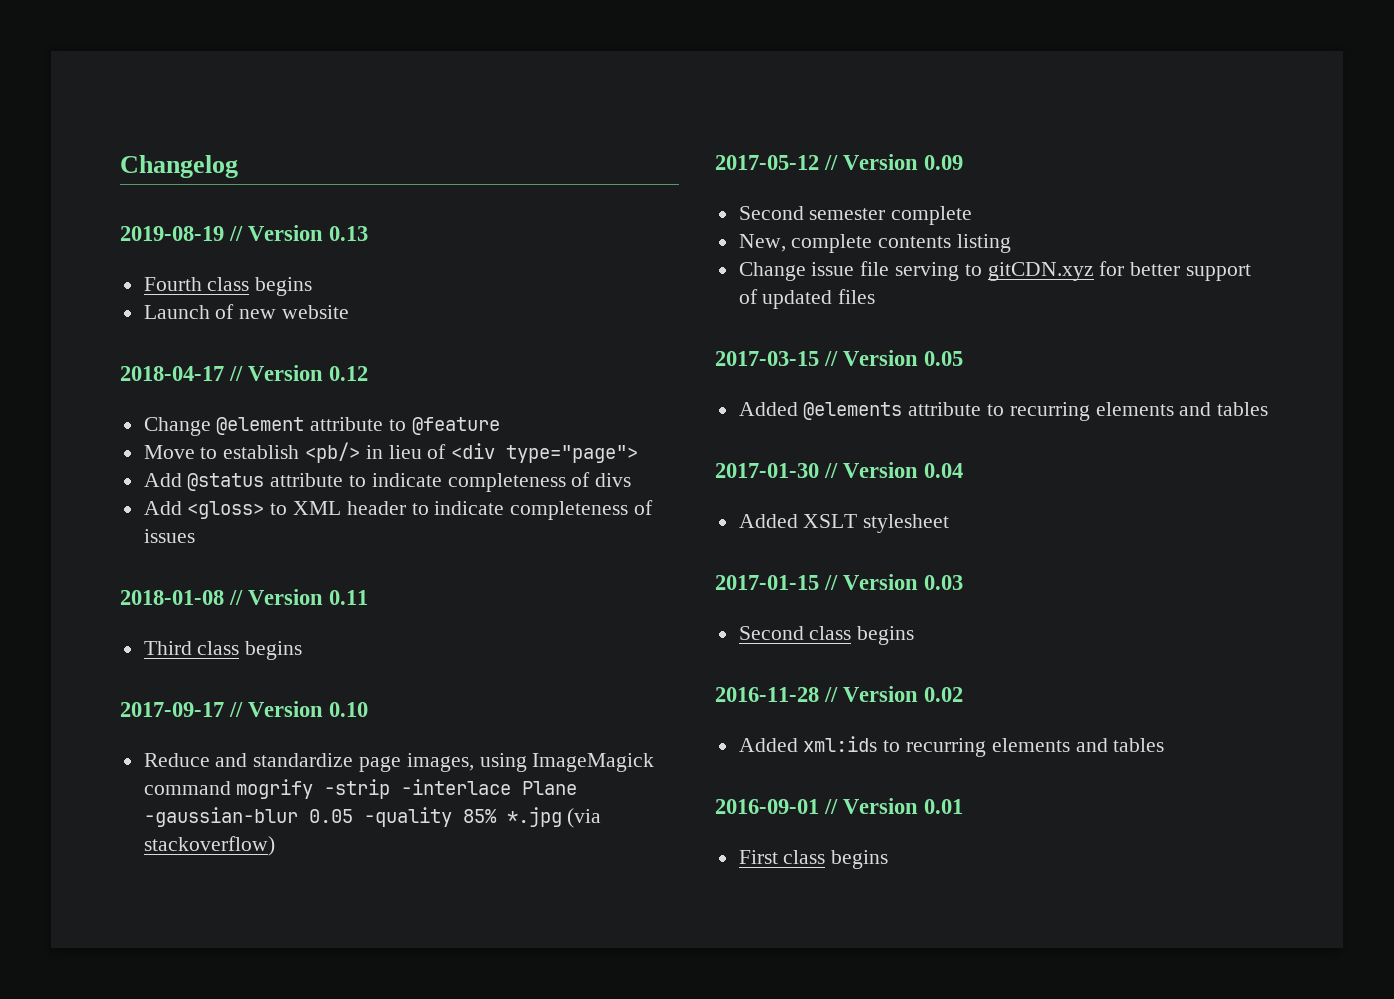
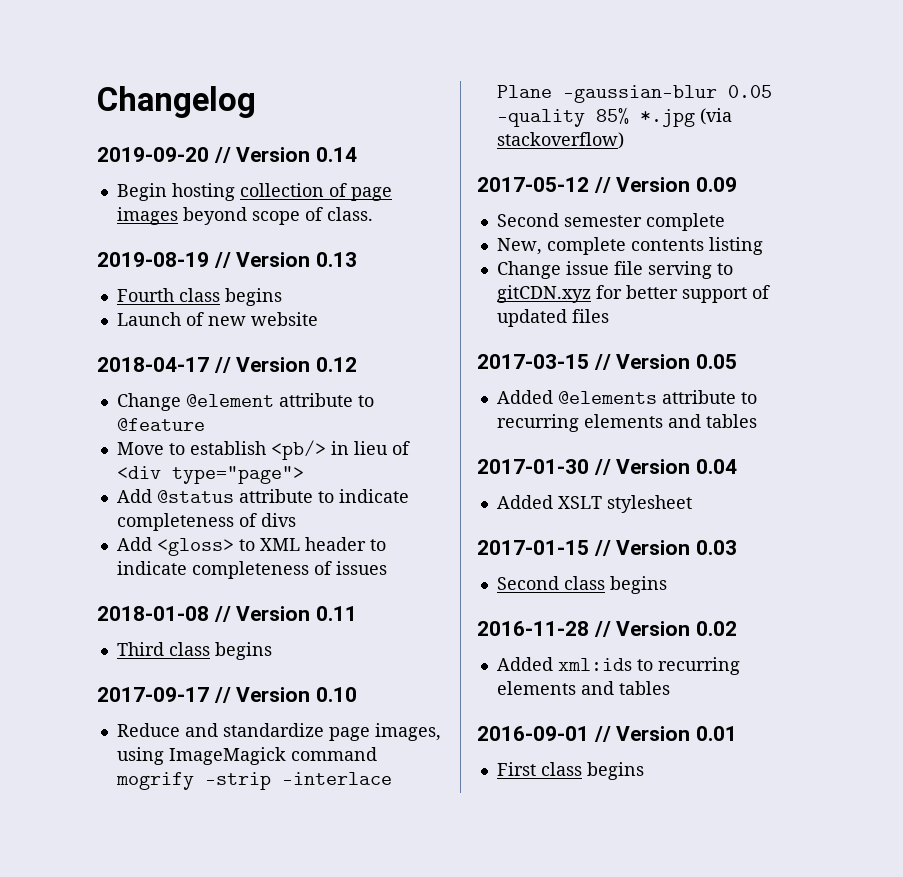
+ 2019-09-20 // Version 0.14
+ Begin hosting collection of page images beyond scope of class.

